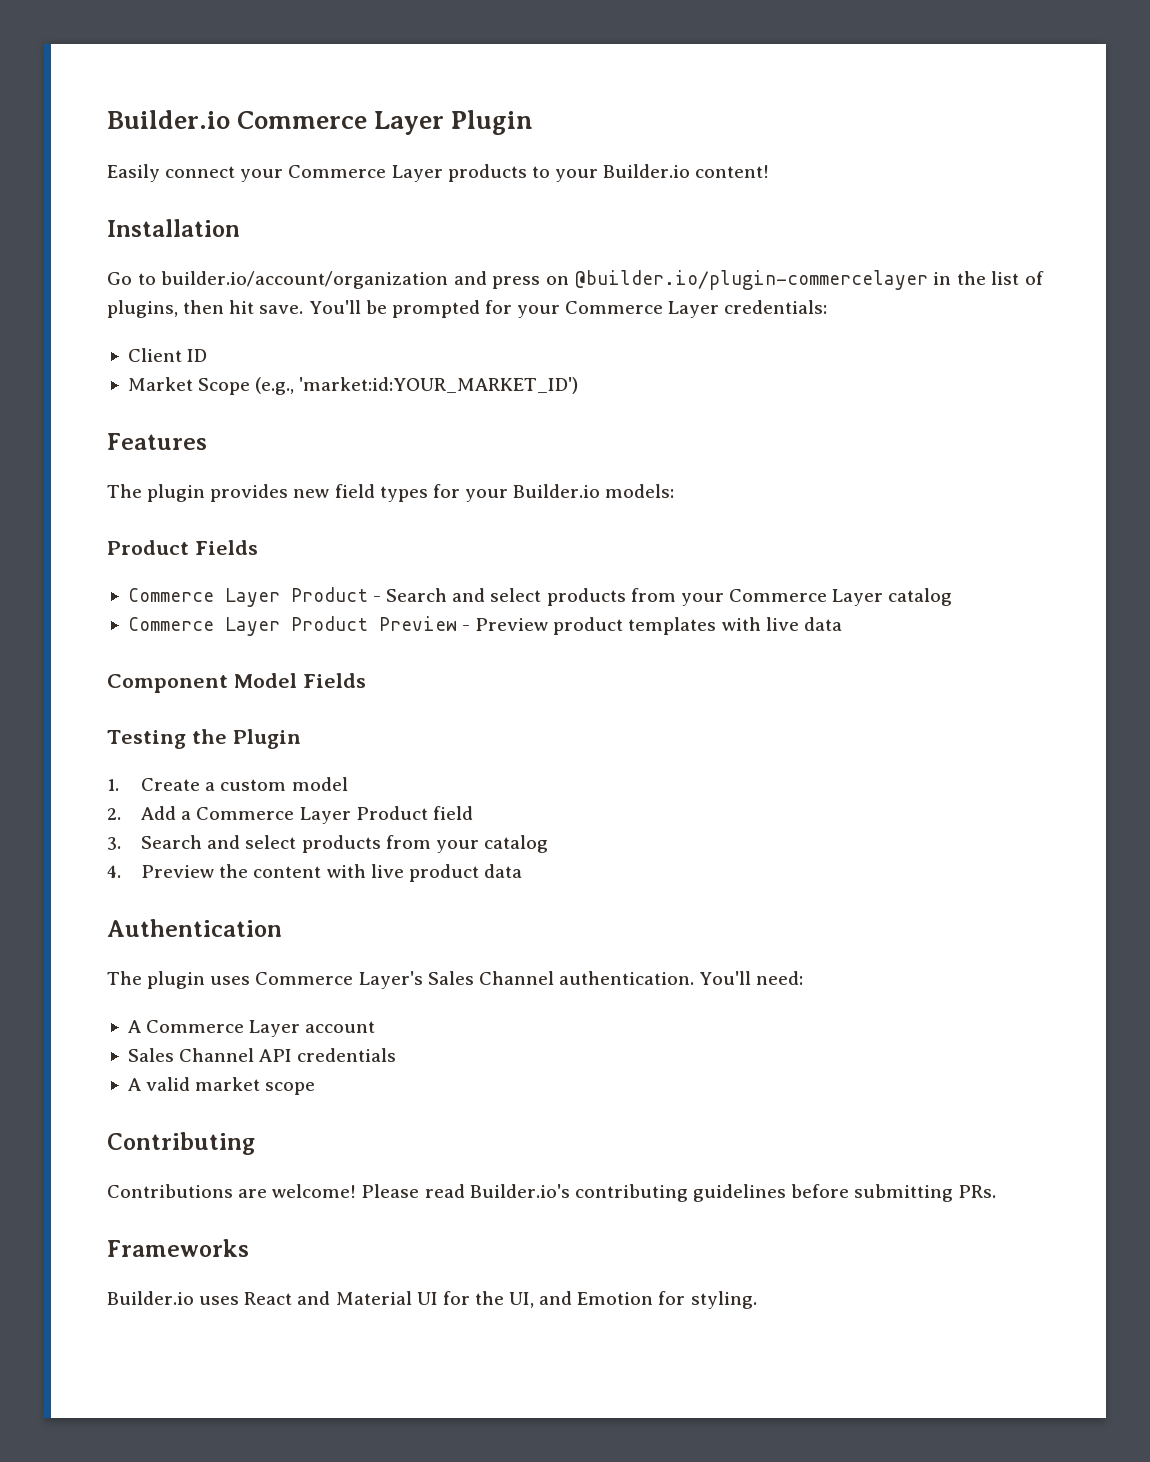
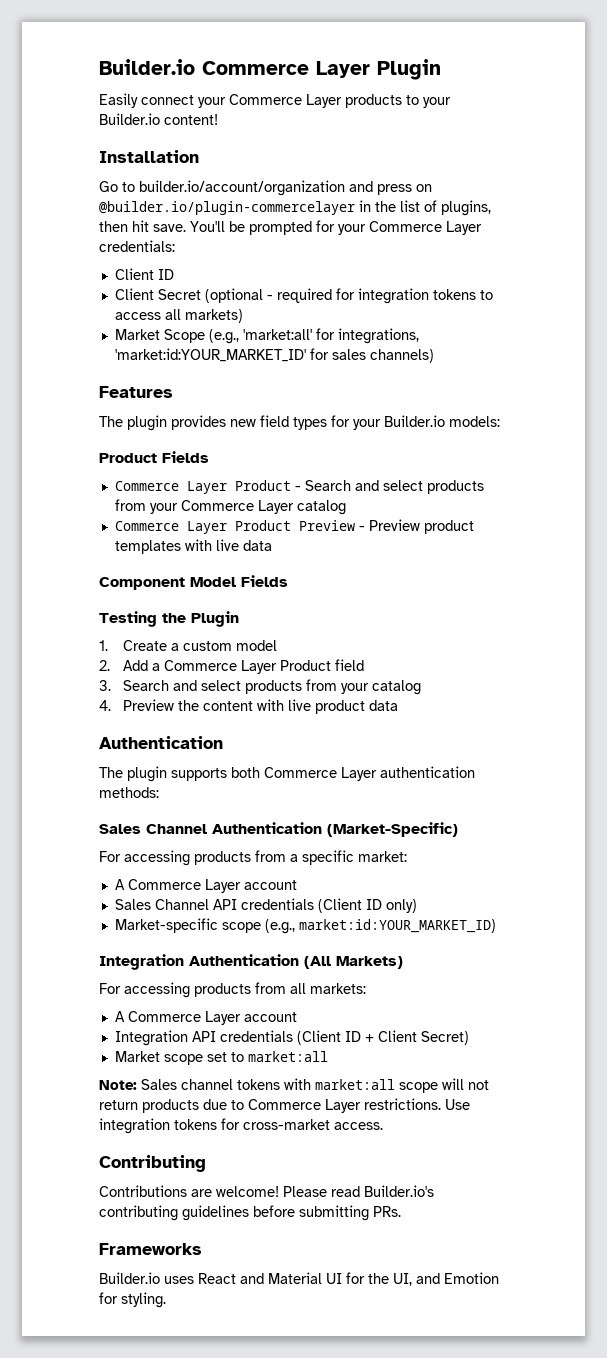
- Market Scope (e.g., 'market:id:YOUR_MARKET_ID')
+ Client Secret (optional - required for integration tokens to access all markets)
+ Market Scope (e.g., 'market:all' for integrations, 'market:id:YOUR_MARKET_ID' for sales channels)
- The plugin uses Commerce Layer's Sales Channel authentication. You'll need:
+ The plugin supports both Commerce Layer authentication methods:
+ Sales Channel Authentication (Market-Specific)
+ For accessing products from a specific market:
- Sales Channel API credentials
- A valid market scope
+ Sales Channel API credentials (Client ID only)
+ Market-specific scope (e.g., market:id:YOUR_MARKET_ID)
+ Integration Authentication (All Markets)
+ For accessing products from all markets:
+ A Commerce Layer account
+ Integration API credentials (Client ID + Client Secret)
+ Market scope set to market:all
+ Note: Sales channel tokens with market:all scope will not return products due to Commerce Layer restrictions. Use integration tokens for cross-market access.

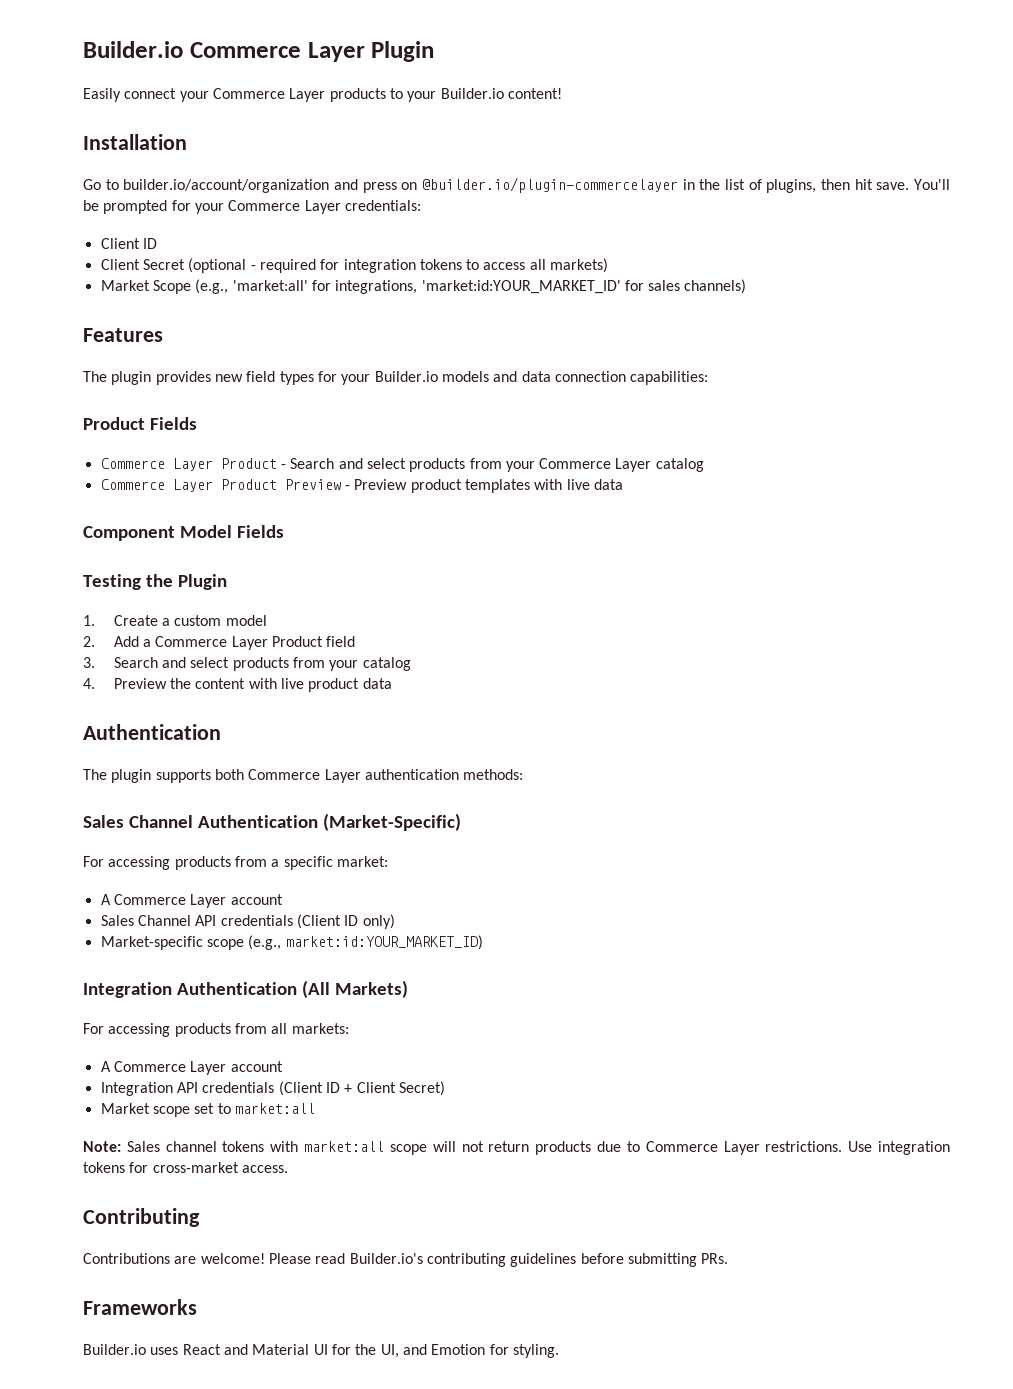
- The plugin provides new field types for your Builder.io models:
+ The plugin provides new field types for your Builder.io models and data connection capabilities:

